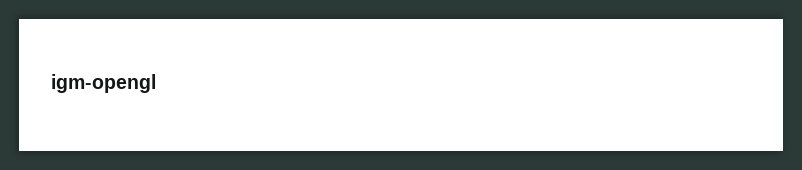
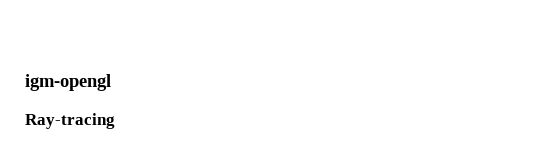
+ Ray-tracing

